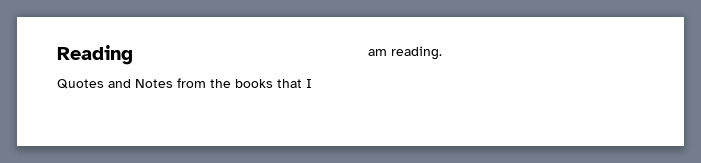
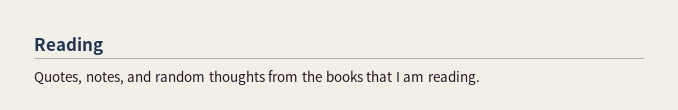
- Quotes and Notes from the books that I am reading.
+ Quotes, notes, and random thoughts from the books that I am reading.

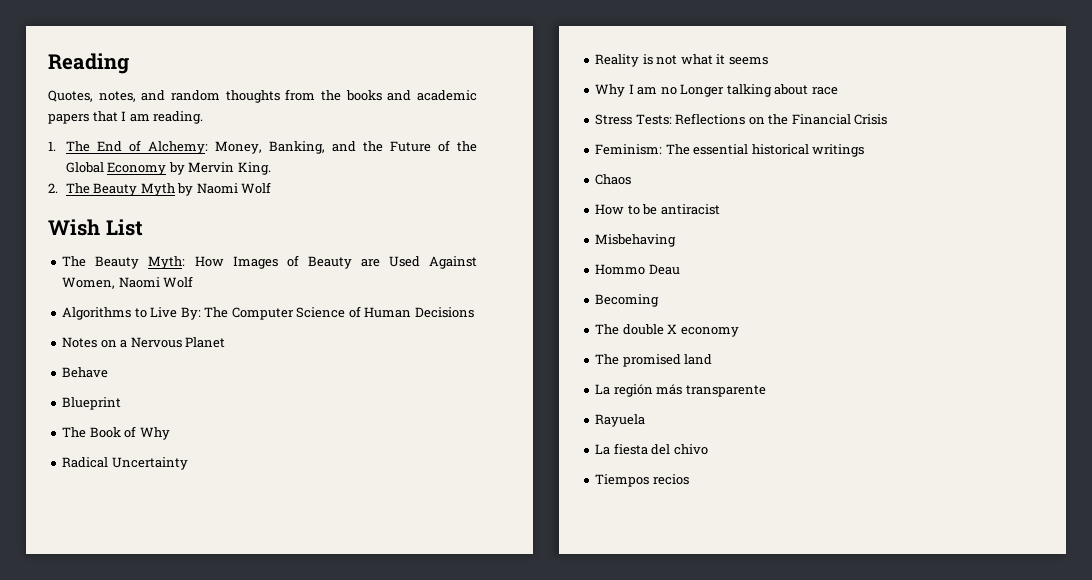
- Quotes, notes, and random thoughts from the books that I am reading.
+ Quotes, notes, and random thoughts from the books and academic papers that I am reading.
+ 1. The End of Alchemy: Money, Banking, and the Future of the Global Economy by Mervin King.
+ 2. The Beauty Myth by Naomi Wolf
+ Wish List
+ The Beauty Myth: How Images of Beauty are Used Against Women, Naomi Wolf
+ Algorithms to Live By: The Computer Science of Human Decisions
+ Notes on a Nervous Planet
+ Behave
+ Blueprint
+ The Book of Why
+ Radical Uncertainty
+ Reality is not what it seems
+ Why I am no Longer talking about race
+ Stress Tests: Reflections on the Financial Crisis
+ Feminism: The essential historical writings
+ Chaos
+ How to be antiracist
+ Misbehaving
+ Hommo Deau
+ Becoming
+ The double X economy
+ The promised land
+ La región más transparente
+ Rayuela
+ La fiesta del chivo
+ Tiempos recios

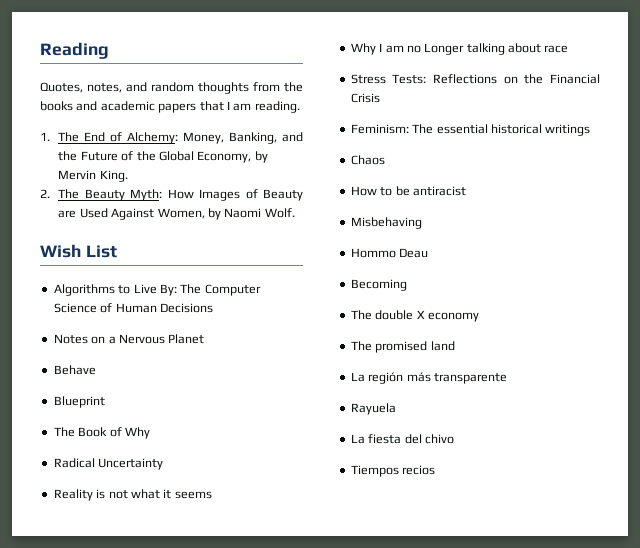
- 1. The End of Alchemy: Money, Banking, and the Future of the Global Economy by Mervin King.
+ 1. The End of Alchemy: Money, Banking, and the Future of the Global Economy, by Mervin King.
- 2. The Beauty Myth by Naomi Wolf
+ 2. The Beauty Myth: How Images of Beauty are Used Against Women, by Naomi Wolf.
  Wish List
- The Beauty Myth: How Images of Beauty are Used Against Women, Naomi Wolf

